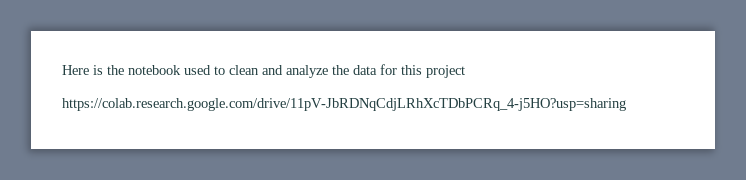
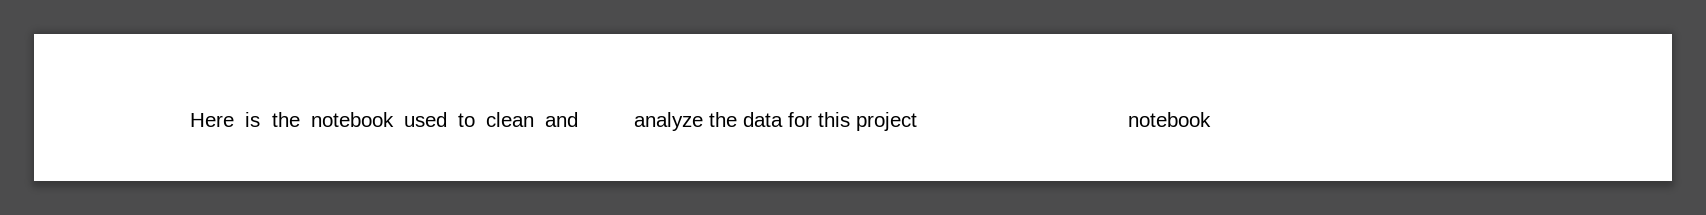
  Here is the notebook used to clean and analyze the data for this project
- https://colab.research.google.com/drive/11pV-JbRDNqCdjLRhXcTDbPCRq_4-j5HO?usp=sharing
+ notebook

